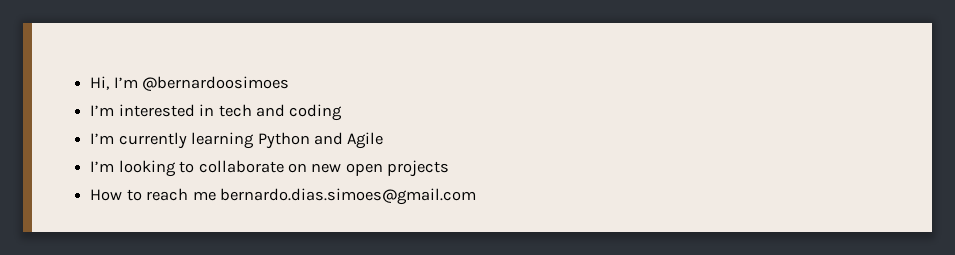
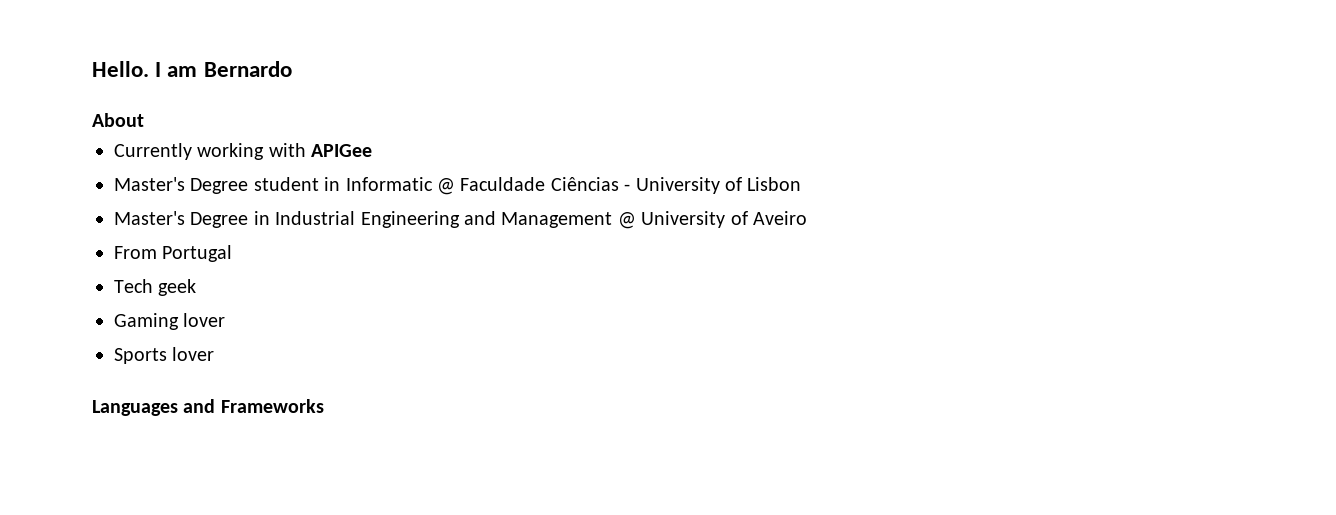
- Hi, I’m @bernardoosimoes
- I’m interested in tech and coding
- I’m currently learning Python and Agile
- I’m looking to collaborate on new open projects
- How to reach me bernardo.dias.simoes@gmail.com
+ Hello. I am Bernardo
+ About
+ Currently working with APIGee
+ Master's Degree student in Informatic @ Faculdade Ciências - University of Lisbon
+ Master's Degree in Industrial Engineering and Management @ University of Aveiro
+ From Portugal
+ Tech geek
+ Gaming lover
+ Sports lover
+ Languages and Frameworks

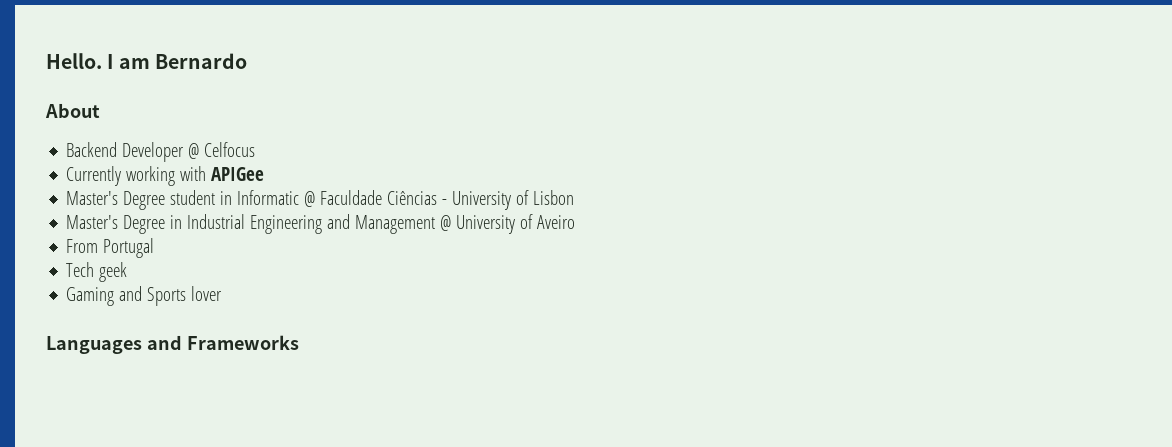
+ Backend Developer @ Celfocus
- Gaming lover
- Sports lover
+ Gaming and Sports lover

